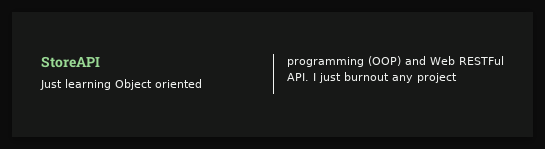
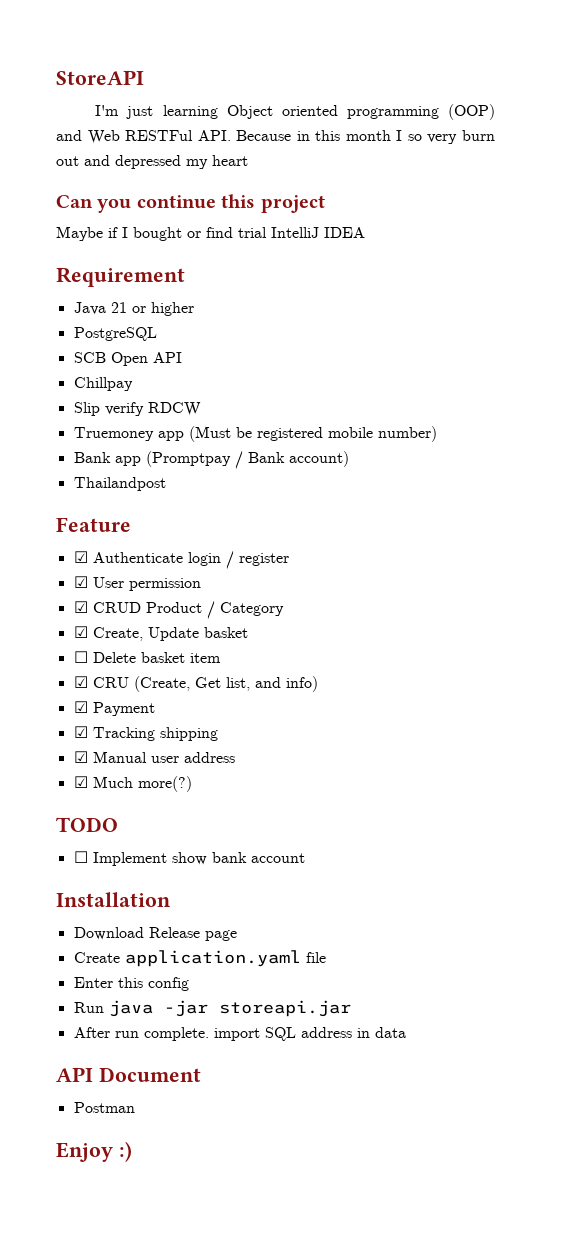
- Just learning Object oriented programming (OOP) and Web RESTFul API. I just burnout any project
+ I'm just learning Object oriented programming (OOP) and Web RESTFul API. Because in this month I so very burn out and depressed my heart
+ Can you continue this project
+ Maybe if I bought or find trial IntelliJ IDEA
+ Requirement
+ Java 21 or higher
+ PostgreSQL
+ SCB Open API
+ Chillpay
+ Slip verify RDCW
+ Truemoney app (Must be registered mobile number)
+ Bank app (Promptpay / Bank account)
+ Thailandpost
+ Feature
+ ☑ Authenticate login / register
+ ☑ User permission
+ ☑ CRUD Product / Category
+ ☑ Create, Update basket
+ ☐ Delete basket item
+ ☑ CRU (Create, Get list, and info)
+ ☑ Payment
+ ☑ Tracking shipping
+ ☑ Manual user address
+ ☑ Much more(?)
+ TODO
+ ☐ Implement show bank account
+ Installation
+ Download Release page
+ Create application.yaml file
+ Enter this config
+ Run java -jar storeapi.jar
+ After run complete. import SQL address in data
+ API Document
+ Postman
+ Enjoy :)

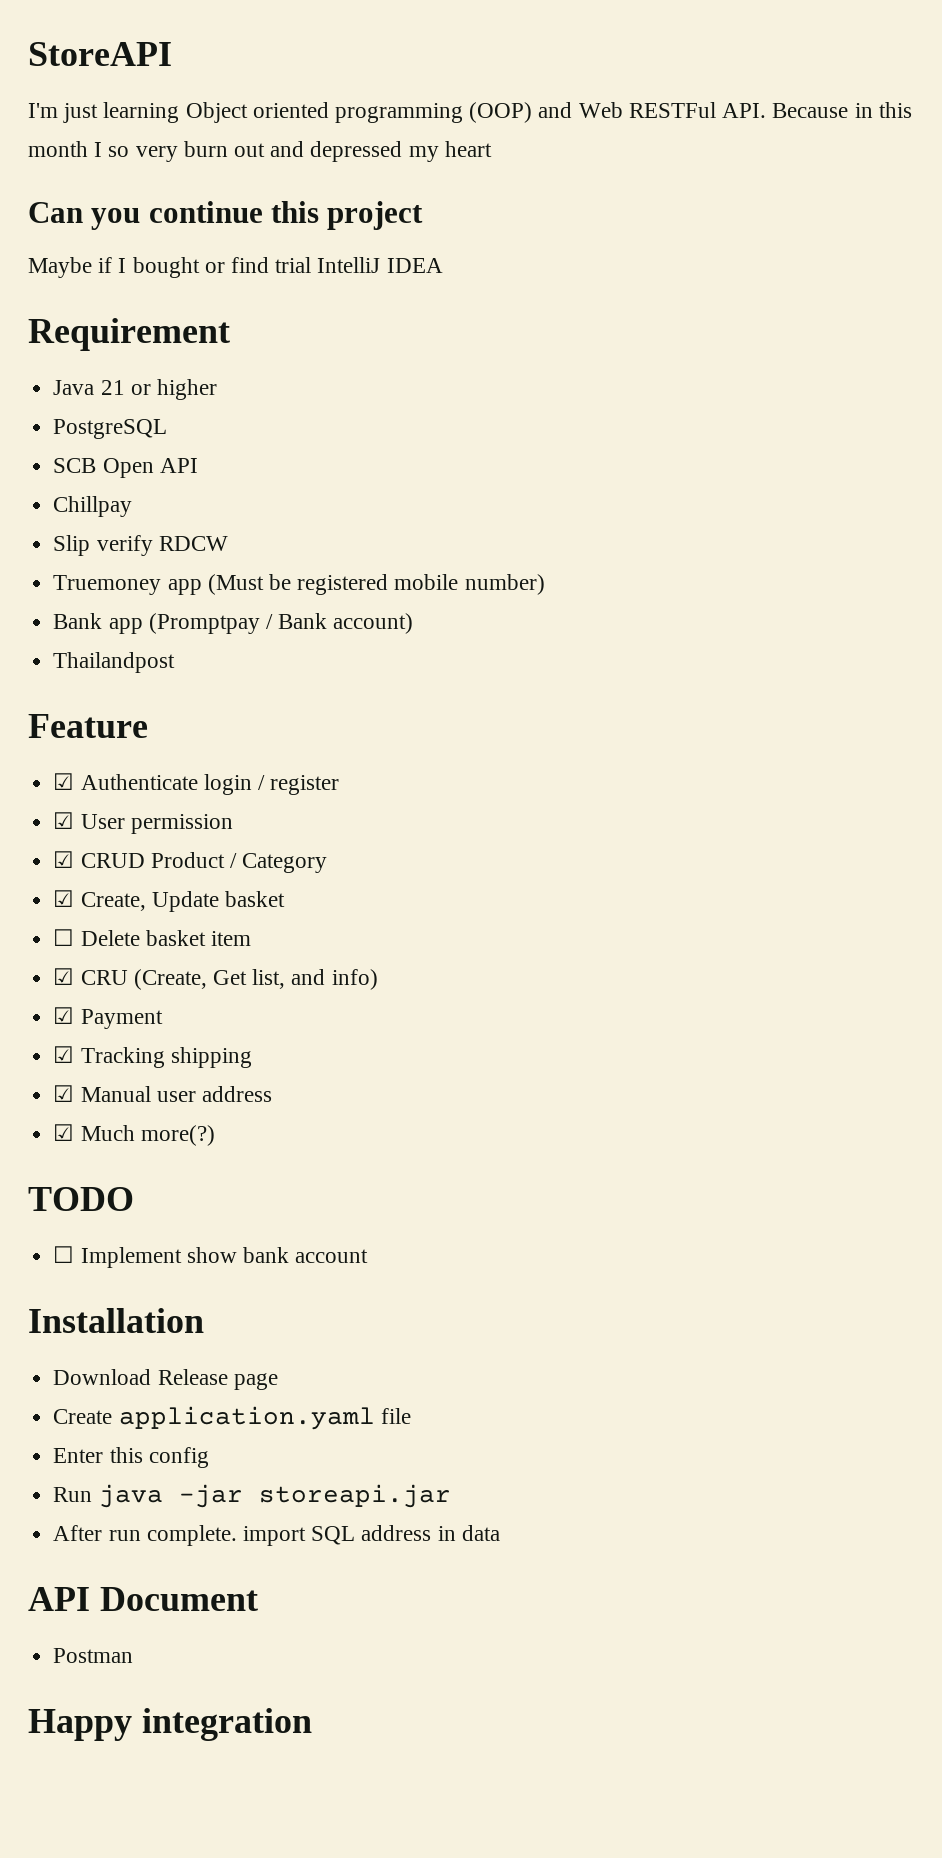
- Enjoy :)
+ Happy integration

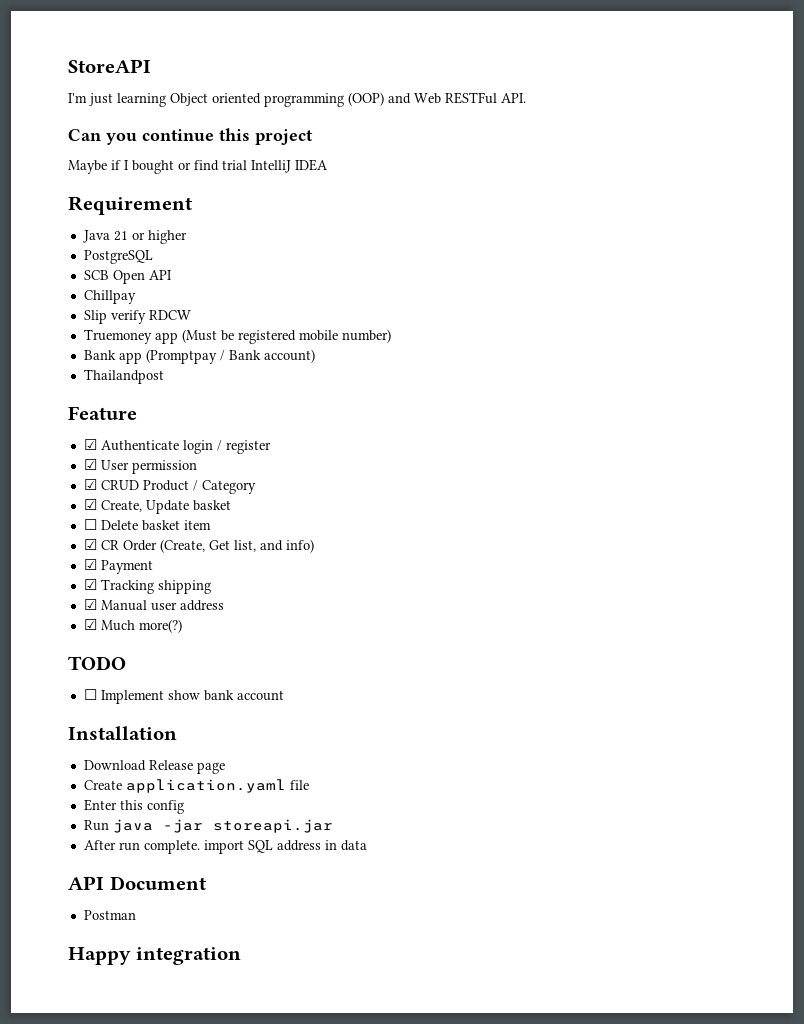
- I'm just learning Object oriented programming (OOP) and Web RESTFul API. Because in this month I so very burn out and depressed my heart
+ I'm just learning Object oriented programming (OOP) and Web RESTFul API.
- ☑ CRU (Create, Get list, and info)
+ ☑ CR Order (Create, Get list, and info)

